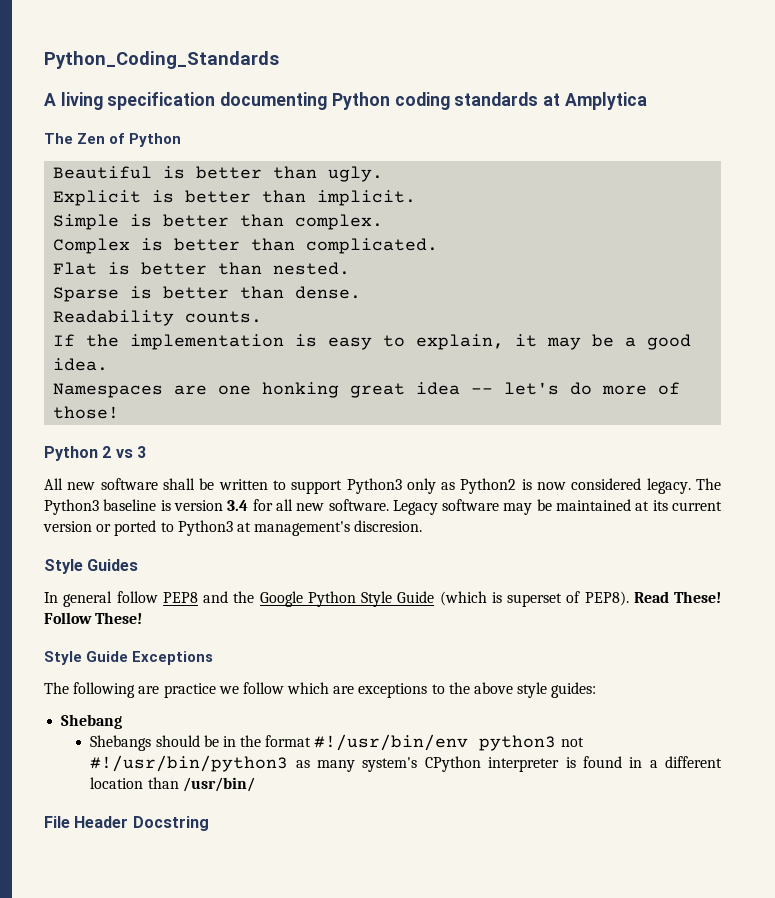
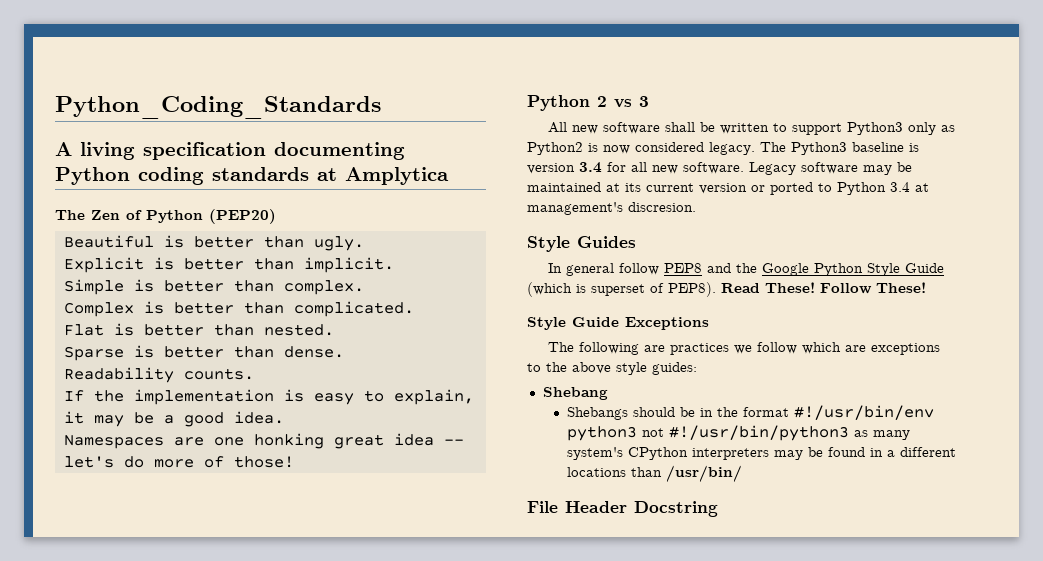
- The Zen of Python
+ The Zen of Python (PEP20)
- Legacy software may be maintained at its current version or ported to Python3 at management's discresion.
+ Legacy software may be maintained at its current version or ported to Python 3.4 at management's discresion.
- The following are practice we follow which are exceptions to the above style guides:
+ The following are practices we follow which are exceptions to the above style guides:
- Shebangs should be in the format #!/usr/bin/env python3 not #!/usr/bin/python3 as many system's CPython interpreter is found in a different location than /usr/bin/
+ Shebangs should be in the format #!/usr/bin/env python3 not #!/usr/bin/python3 as many system's CPython interpreters may be found in a different locations than /usr/bin/

